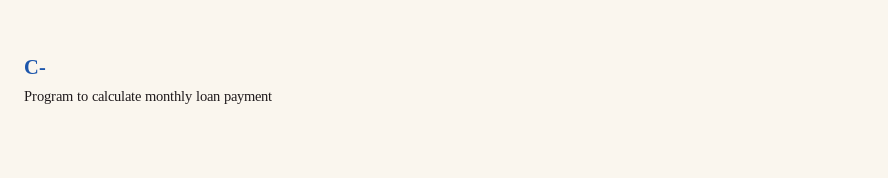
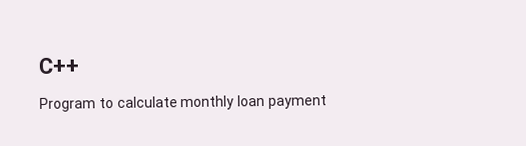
- C-
+ C++

